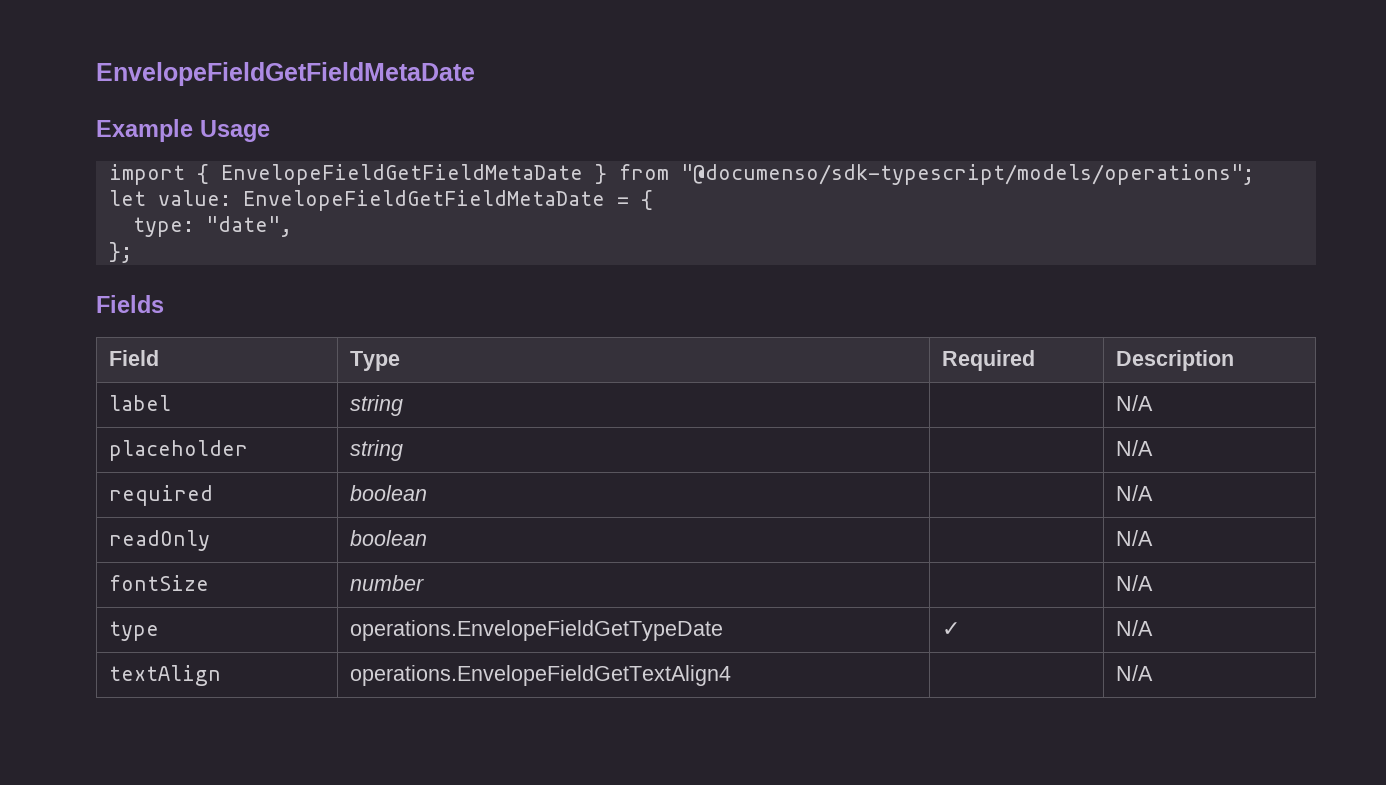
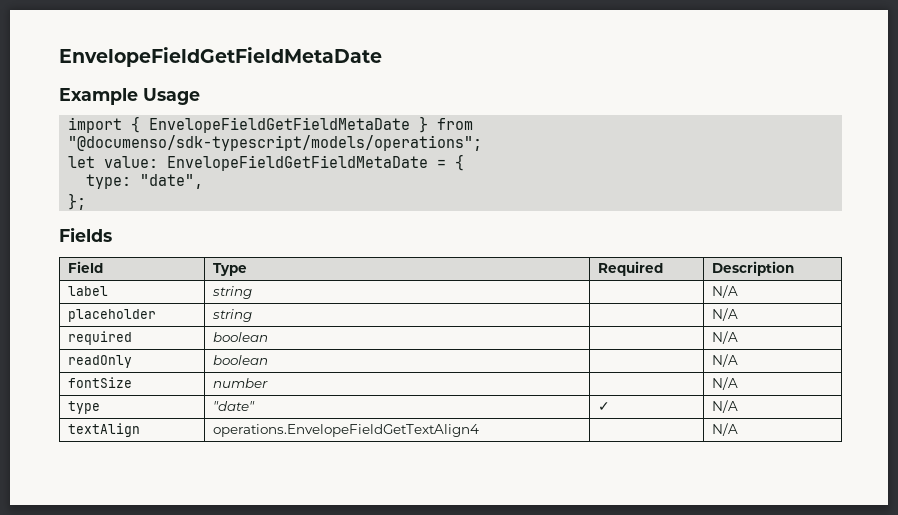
- type | operations.EnvelopeFieldGetTypeDate | ✓ | N/A
+ type | "date" | ✓ | N/A

